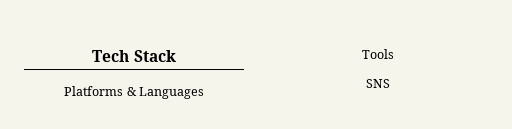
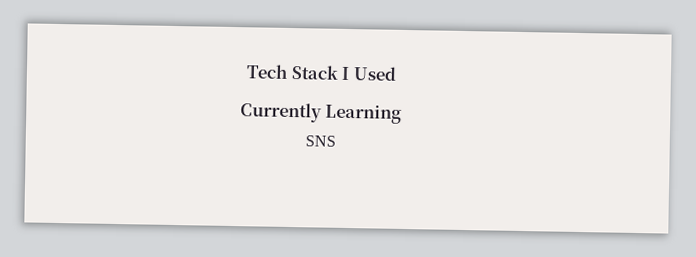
- Tech Stack
- Platforms & Languages
- Tools
+ Tech Stack I Used
+ Currently Learning

